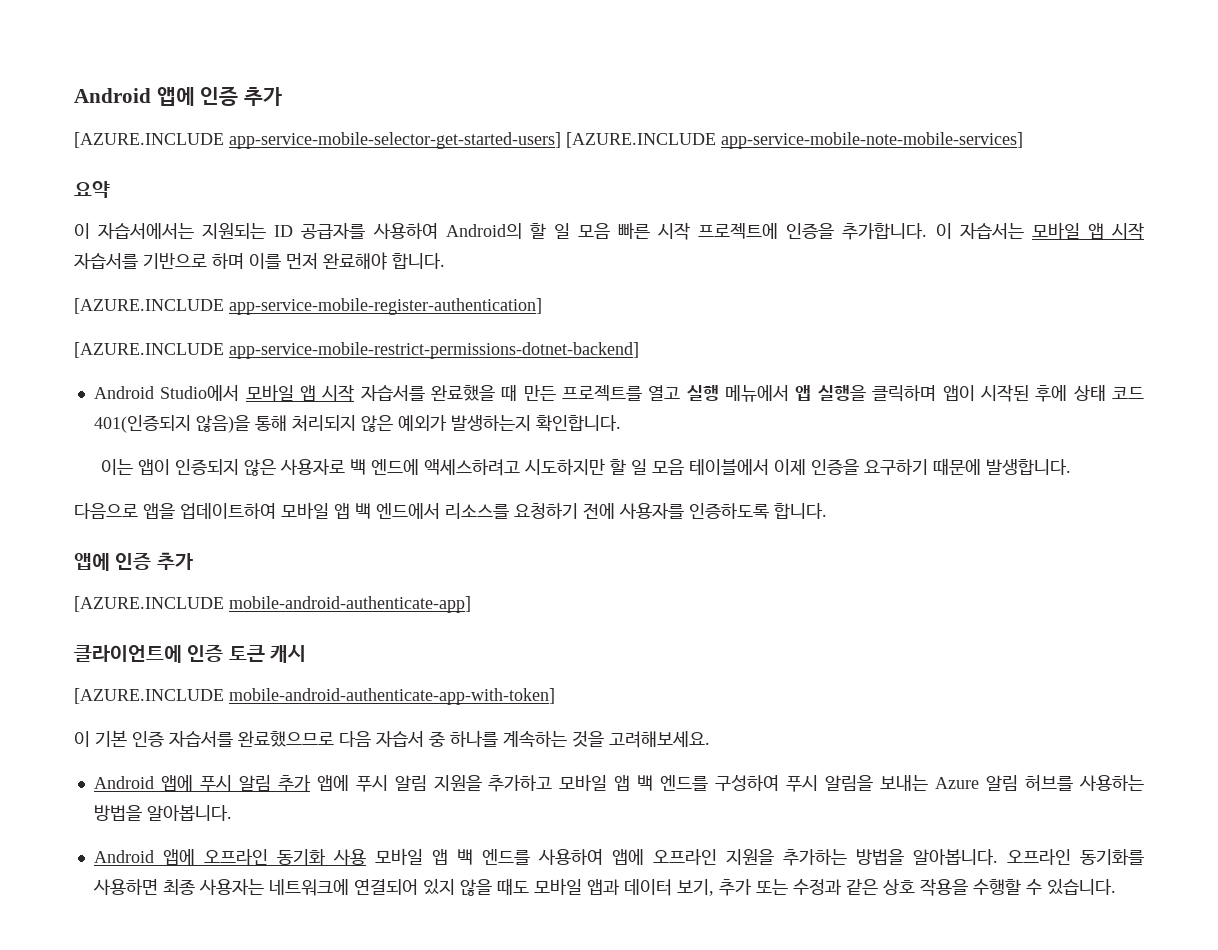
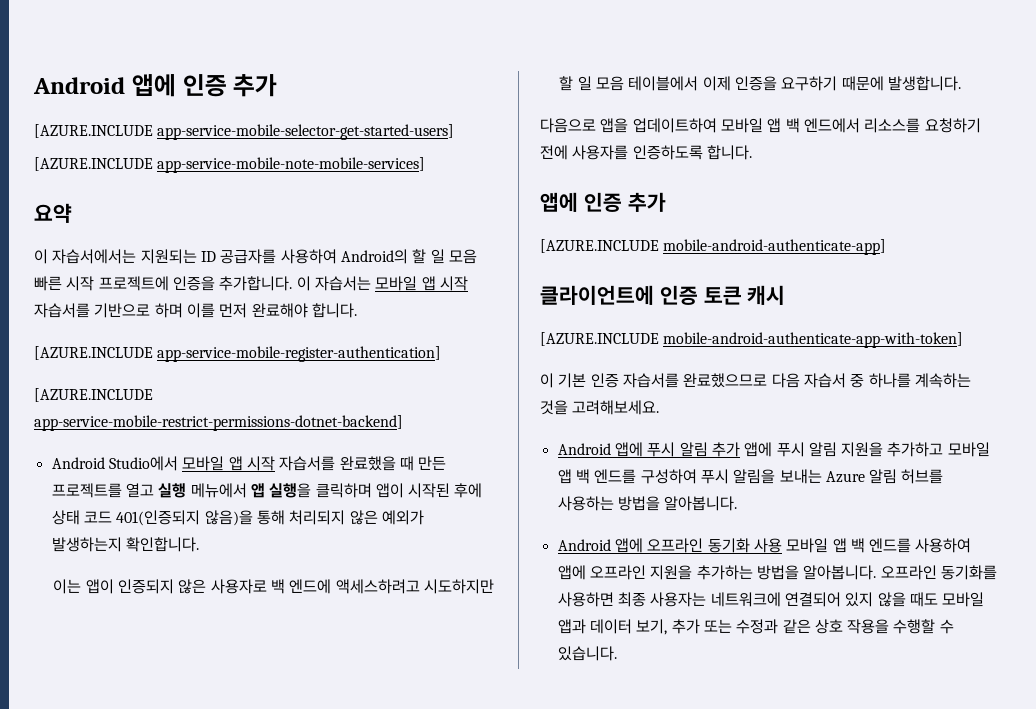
- [AZURE.INCLUDE app-service-mobile-selector-get-started-users] [AZURE.INCLUDE app-service-mobile-note-mobile-services]
+ [AZURE.INCLUDE app-service-mobile-selector-get-started-users]
+ [AZURE.INCLUDE app-service-mobile-note-mobile-services]

